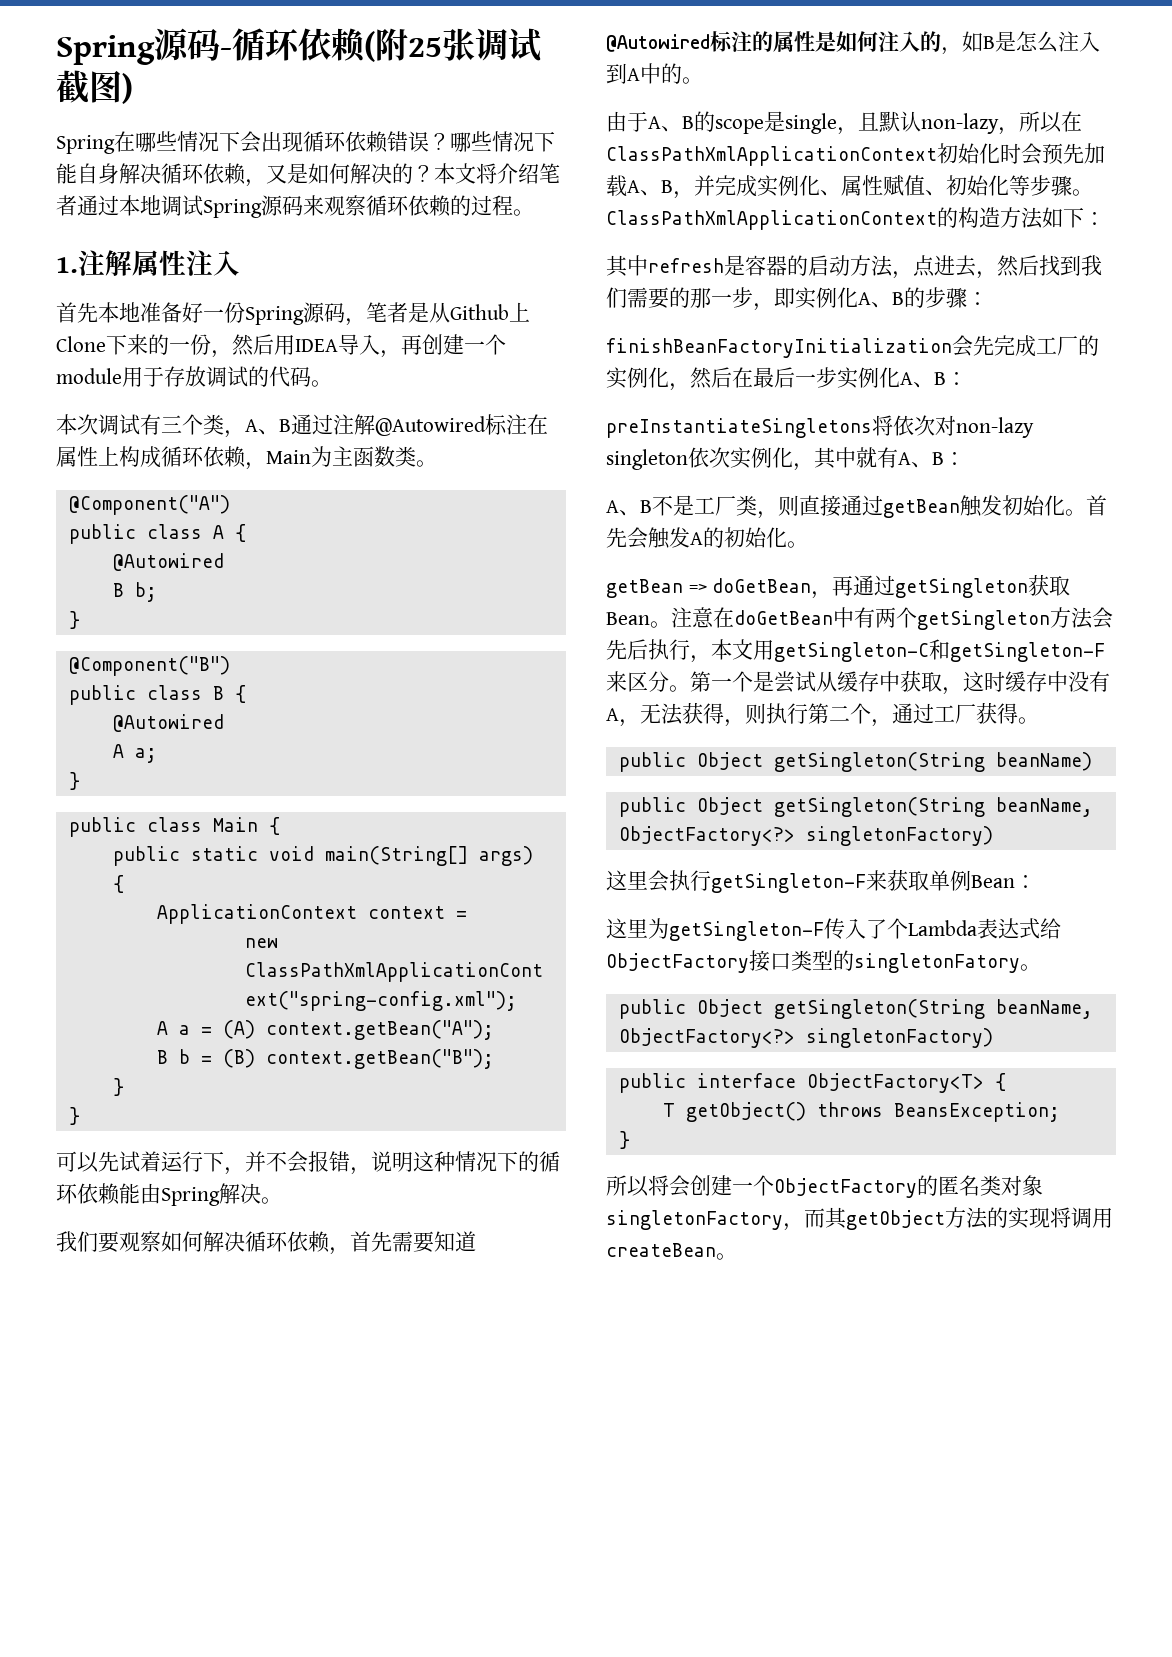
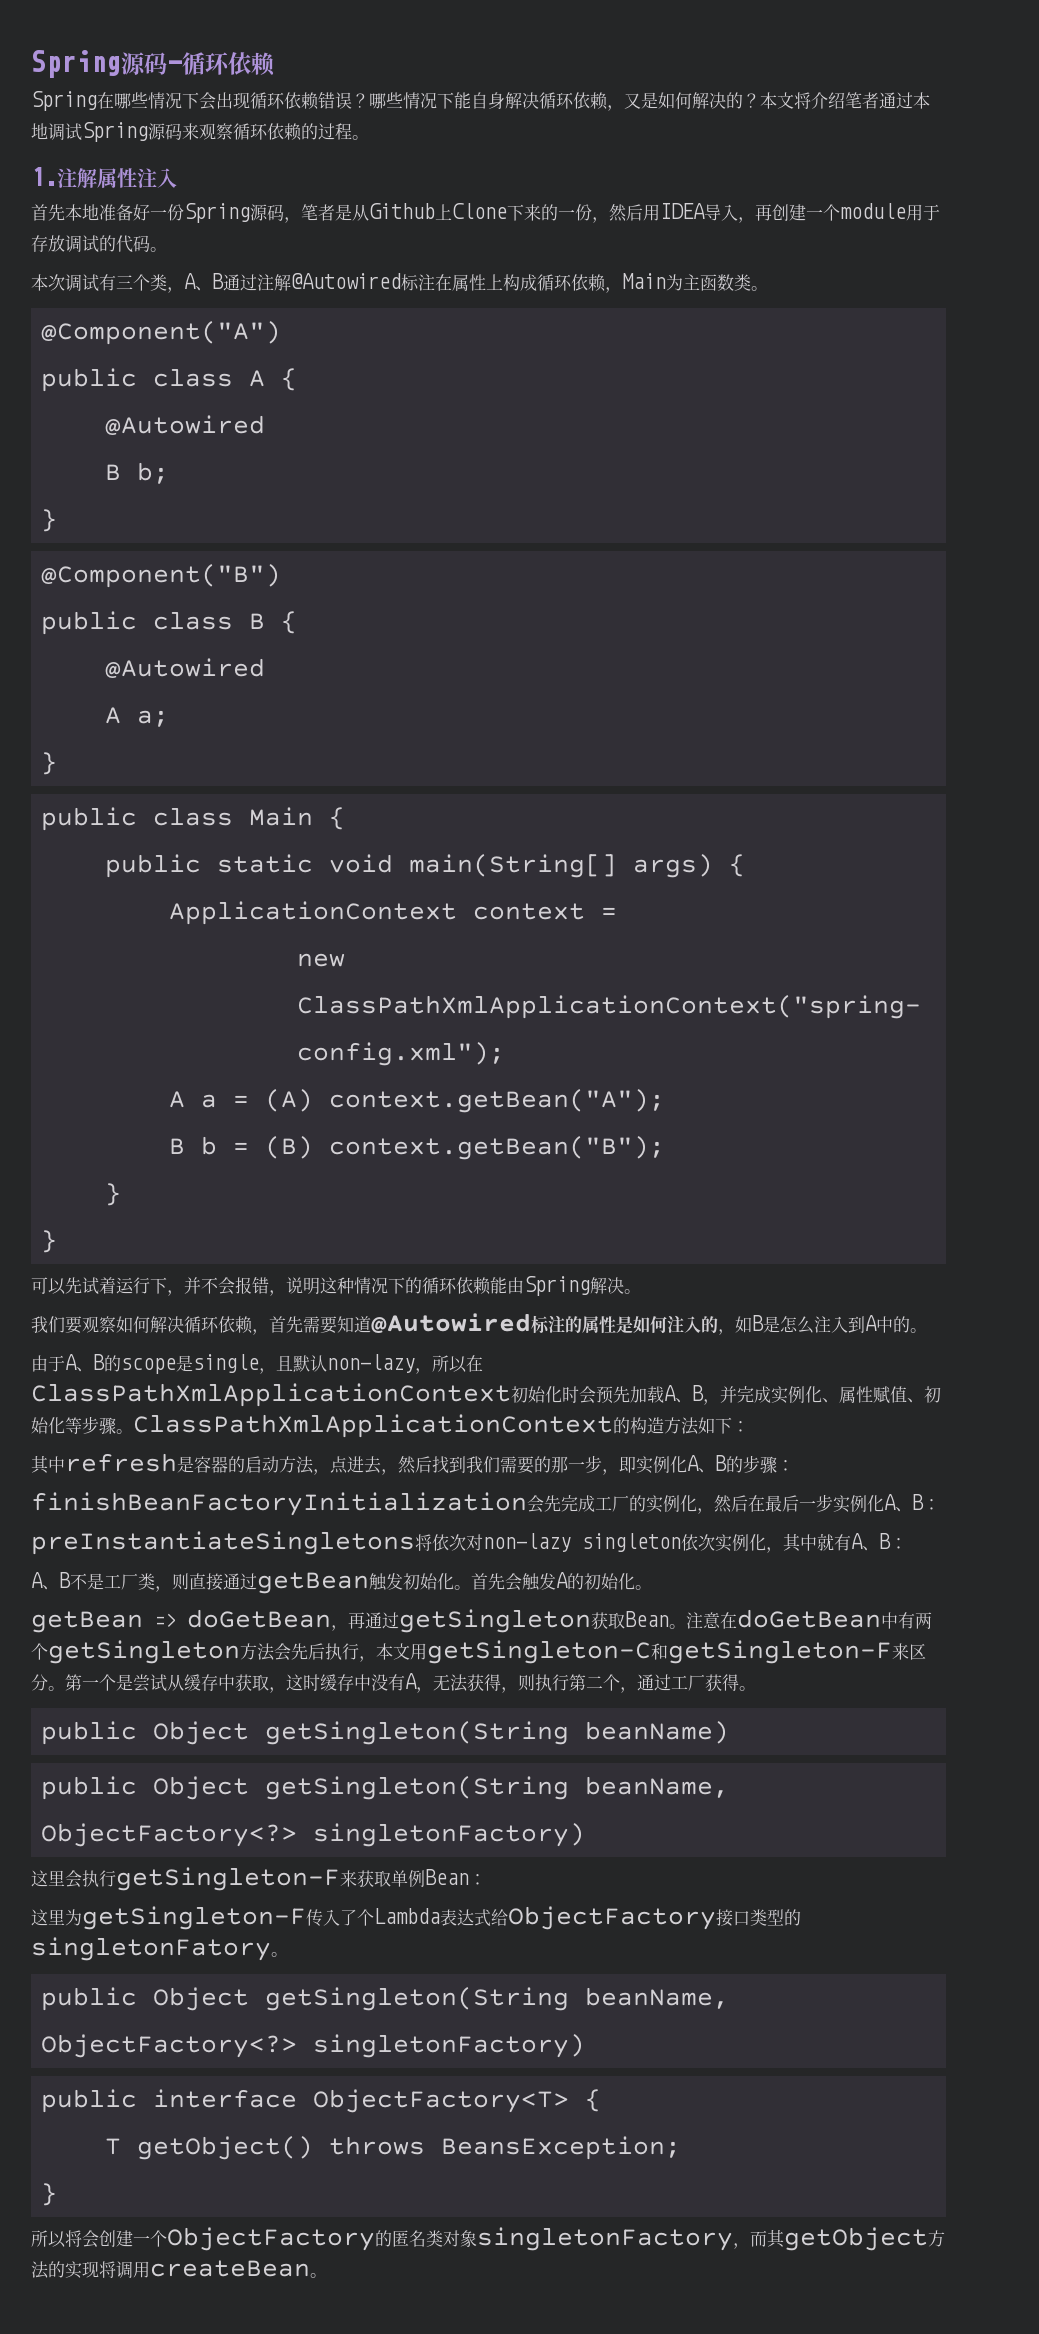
- Spring源码-循环依赖(附25张调试截图)
+ Spring源码-循环依赖

